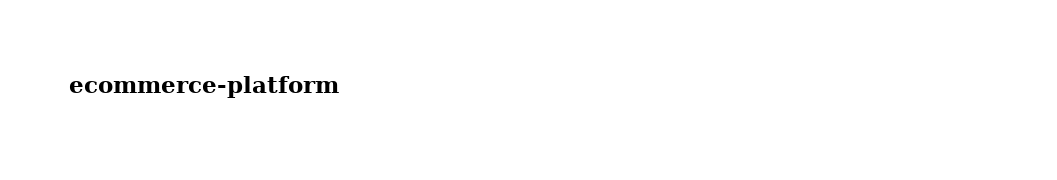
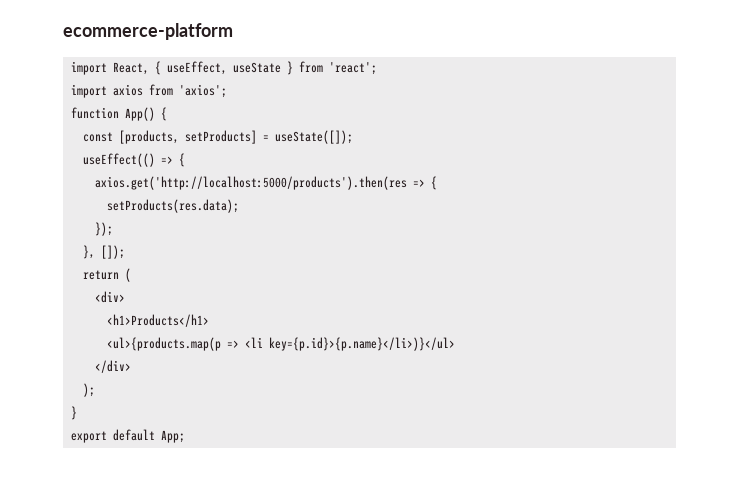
+ import React, { useEffect, useState } from 'react';
+ import axios from 'axios';
+ function App() {
+ const [products, setProducts] = useState([]);
+ useEffect(() => {
+ axios.get('http://localhost:5000/products').then(res => {
+ setProducts(res.data);
+ });
+ }, []);
+ return (
+ <div>
+ <h1>Products</h1>
+ <ul>{products.map(p => <li key={p.id}>{p.name}</li>)}</ul>
+ </div>
+ );
+ }
+ export default App;

